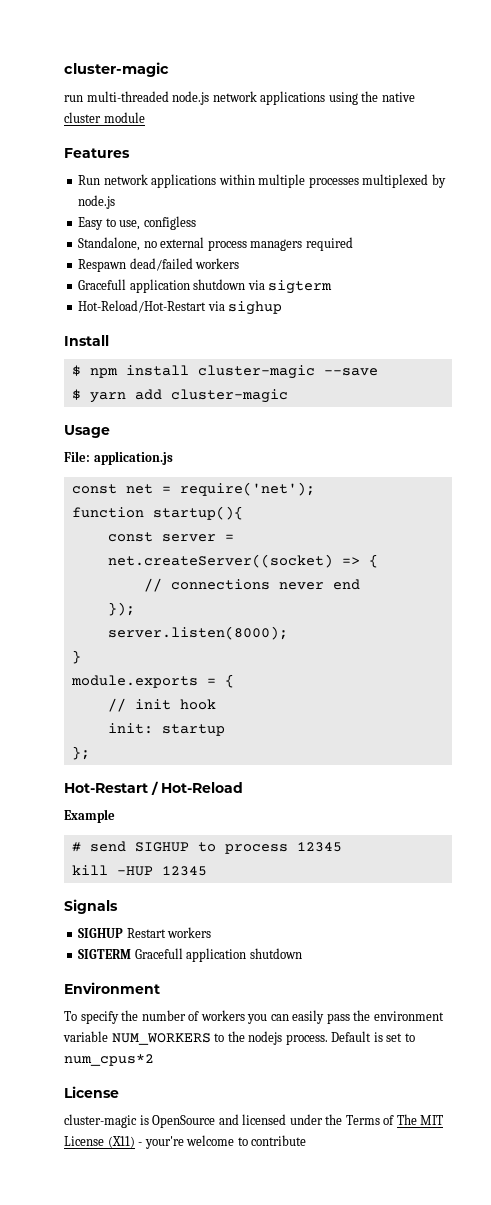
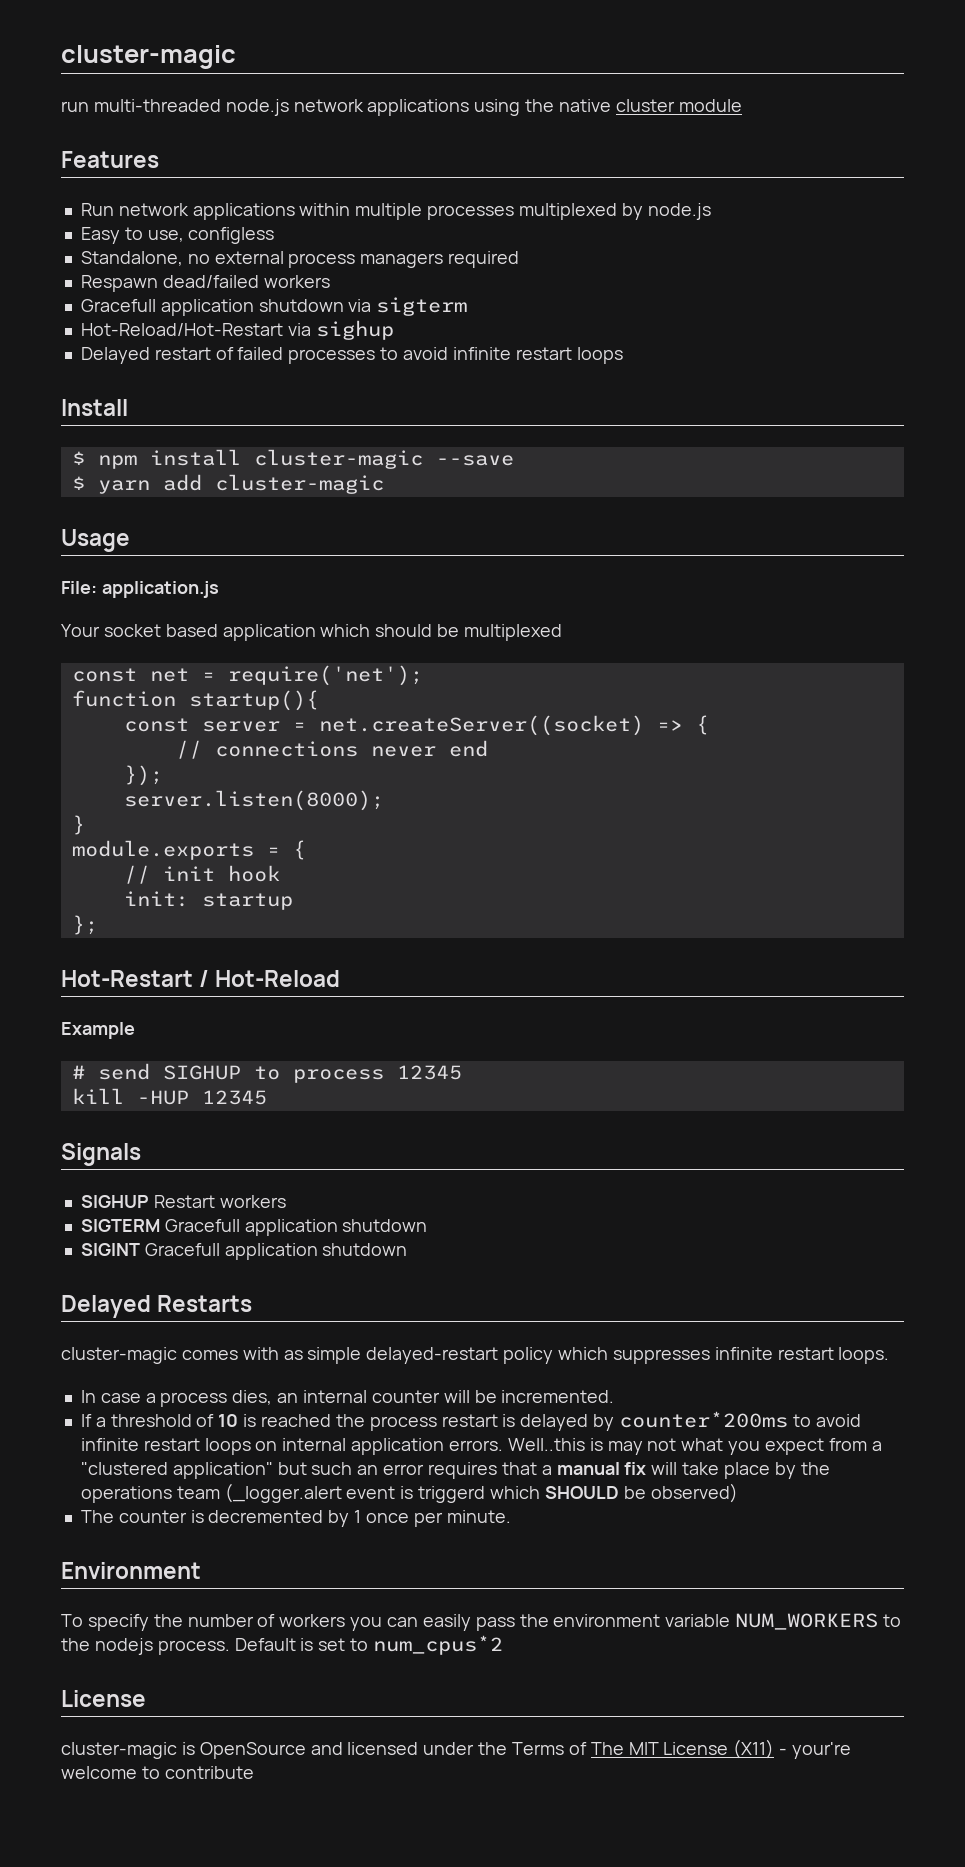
+ Delayed restart of failed processes to avoid infinite restart loops
+ Your socket based application which should be multiplexed
+ SIGINT Gracefull application shutdown
+ Delayed Restarts
+ cluster-magic comes with as simple delayed-restart policy which suppresses infinite restart loops.
+ In case a process dies, an internal counter will be incremented.
+ If a threshold of 10 is reached the process restart is delayed by counter*200ms to avoid infinite restart loops on internal application errors. Well..this is may not what you expect from a "clustered application" but such an error requires that a manual fix will take place by the operations team (_logger.alert event is triggerd which SHOULD be observed)
+ The counter is decremented by 1 once per minute.

